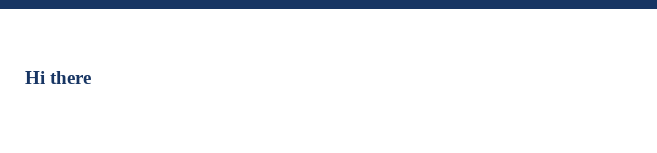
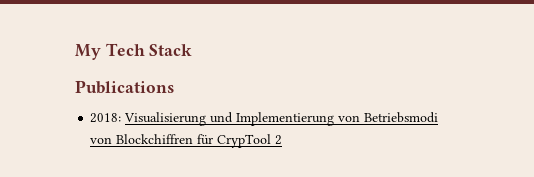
- Hi there
+ My Tech Stack
+ Publications
+ 2018: Visualisierung und Implementierung von Betriebsmodi von Blockchiffren für CrypTool 2

